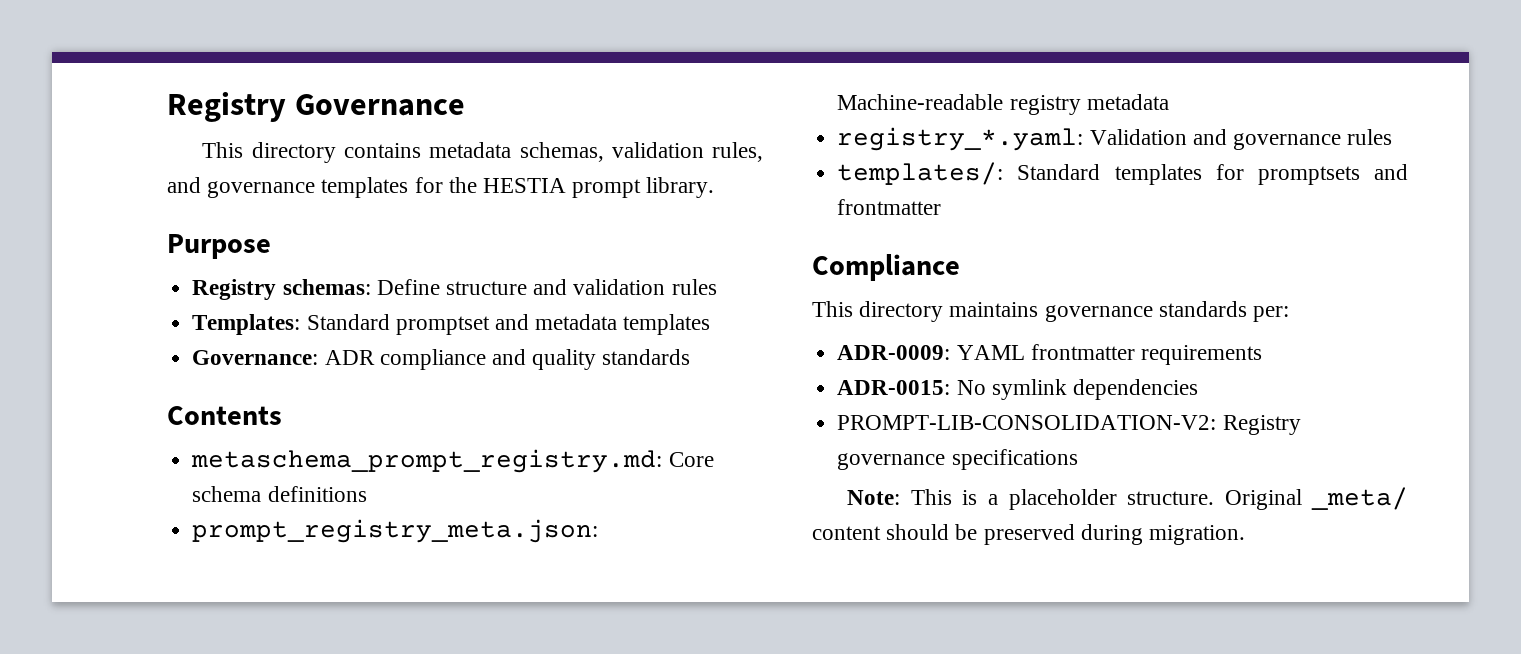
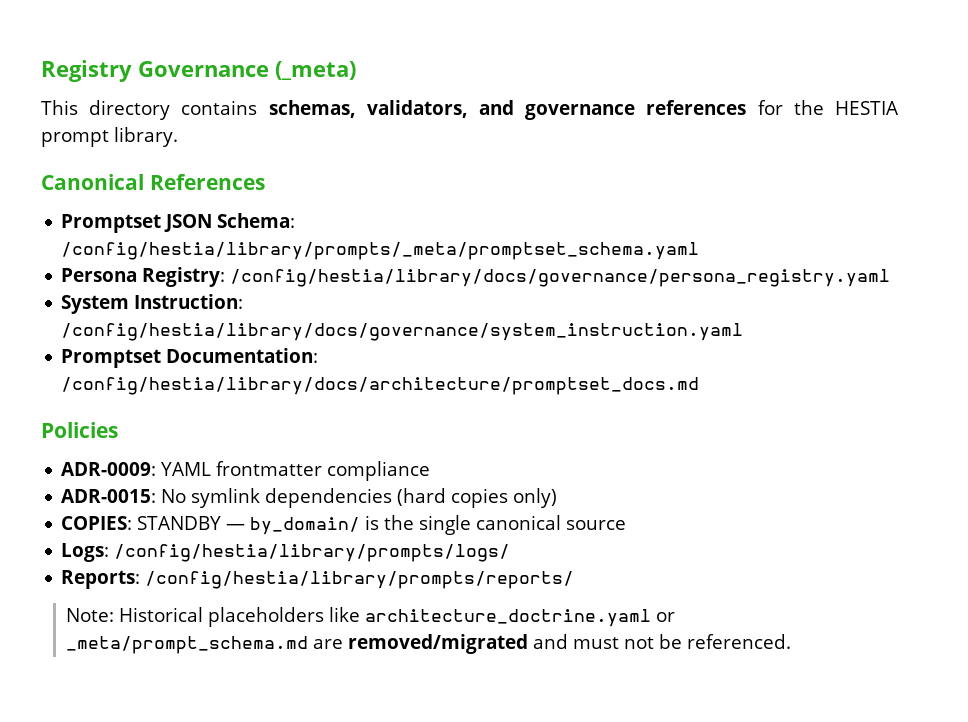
- Registry Governance
+ Registry Governance (_meta)
- This directory contains metadata schemas, validation rules, and governance templates for the HESTIA prompt library.
+ This directory contains schemas, validators, and governance references for the HESTIA prompt library.
- Purpose
- Registry schemas: Define structure and validation rules
- Templates: Standard promptset and metadata templates
- Governance: ADR compliance and quality standards
- Contents
- metaschema_prompt_registry.md: Core schema definitions
- prompt_registry_meta.json: Machine-readable registry metadata
- registry_*.yaml: Validation and governance rules
- templates/: Standard templates for promptsets and frontmatter
- Compliance
- This directory maintains governance standards per:
+ Canonical References
+ Promptset JSON Schema: /config/hestia/library/prompts/_meta/promptset_schema.yaml
+ Persona Registry: /config/hestia/library/docs/governance/persona_registry.yaml
+ System Instruction: /config/hestia/library/docs/governance/system_instruction.yaml
+ Promptset Documentation: /config/hestia/library/docs/architecture/promptset_docs.md
+ Policies
- ADR-0009: YAML frontmatter requirements
+ ADR-0009: YAML frontmatter compliance
- ADR-0015: No symlink dependencies
- PROMPT-LIB-CONSOLIDATION-V2: Registry governance specifications
- Note: This is a placeholder structure. Original _meta/ content should be preserved during migration.
+ ADR-0015: No symlink dependencies (hard copies only)
+ COPIES: STANDBY — by_domain/ is the single canonical source
+ Logs: /config/hestia/library/prompts/logs/
+ Reports: /config/hestia/library/prompts/reports/
+ Note: Historical placeholders like architecture_doctrine.yaml or _meta/prompt_schema.md are removed/migrated and must not be referenced.

